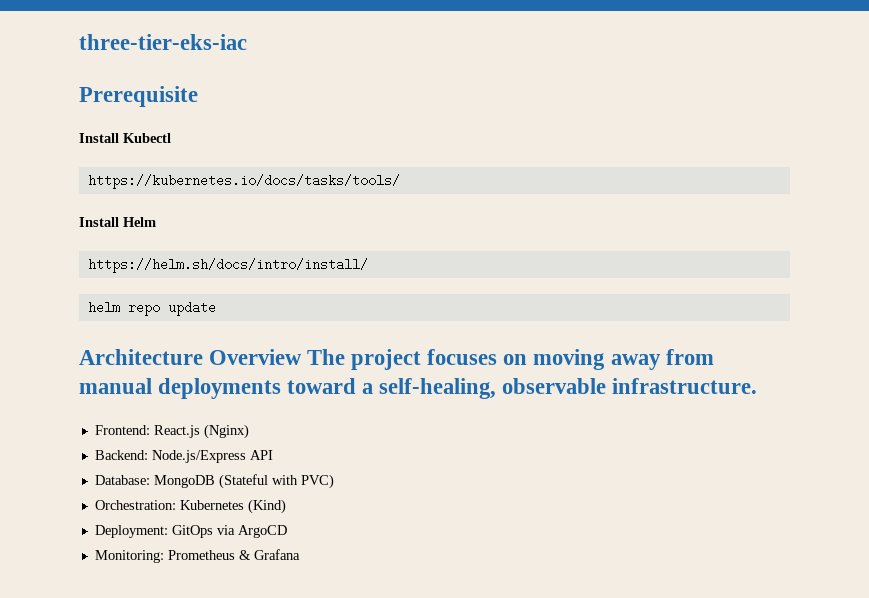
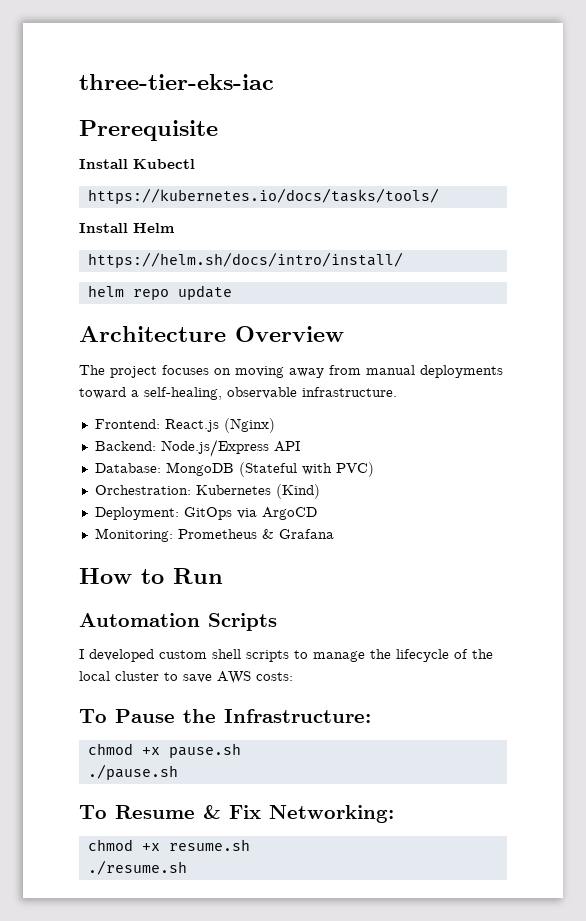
- Architecture Overview The project focuses on moving away from manual deployments toward a self-healing, observable infrastructure.
+ Architecture Overview
+ The project focuses on moving away from manual deployments toward a self-healing, observable infrastructure.
+ How to Run
+ Automation Scripts
+ I developed custom shell scripts to manage the lifecycle of the local cluster to save AWS costs:
+ To Pause the Infrastructure:
+ chmod +x pause.sh
+ ./pause.sh
+ To Resume & Fix Networking:
+ chmod +x resume.sh
+ ./resume.sh

